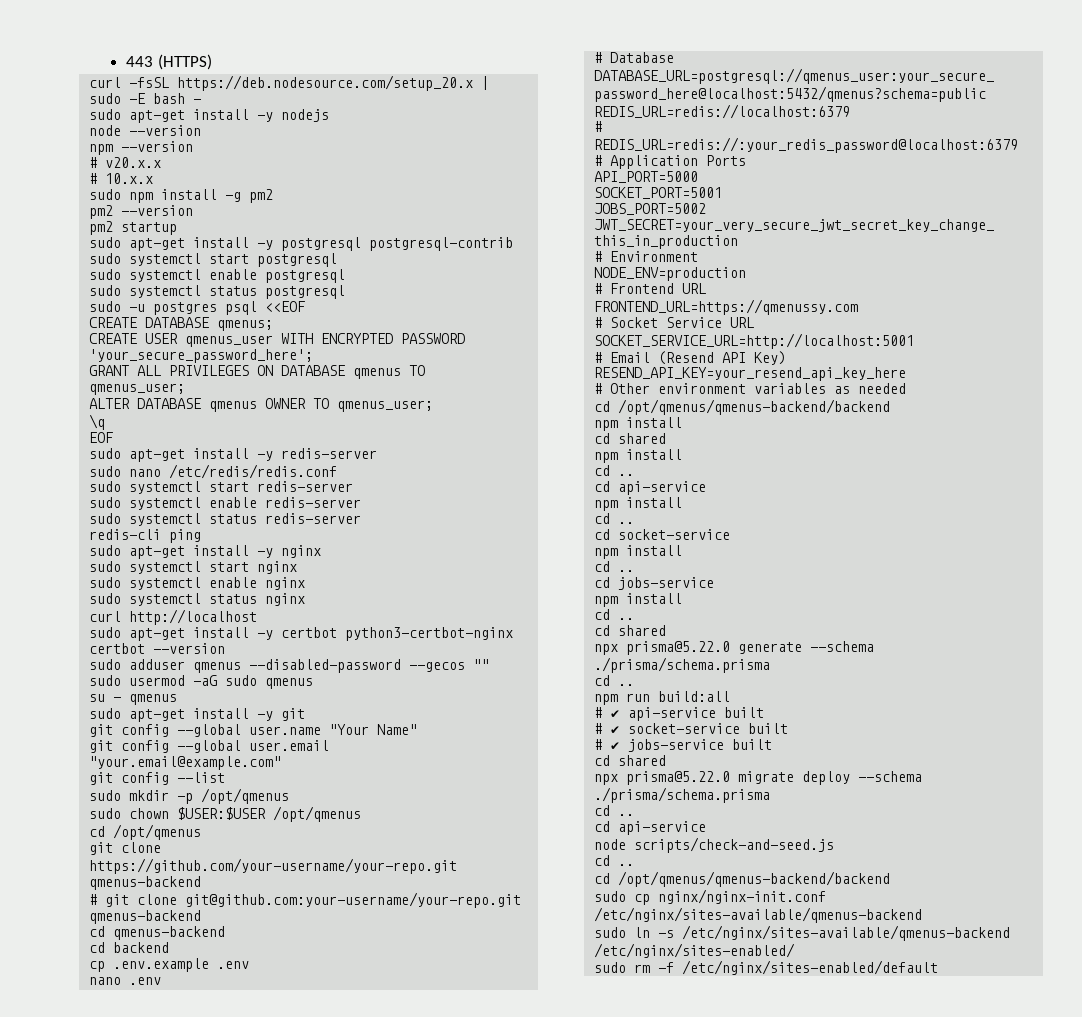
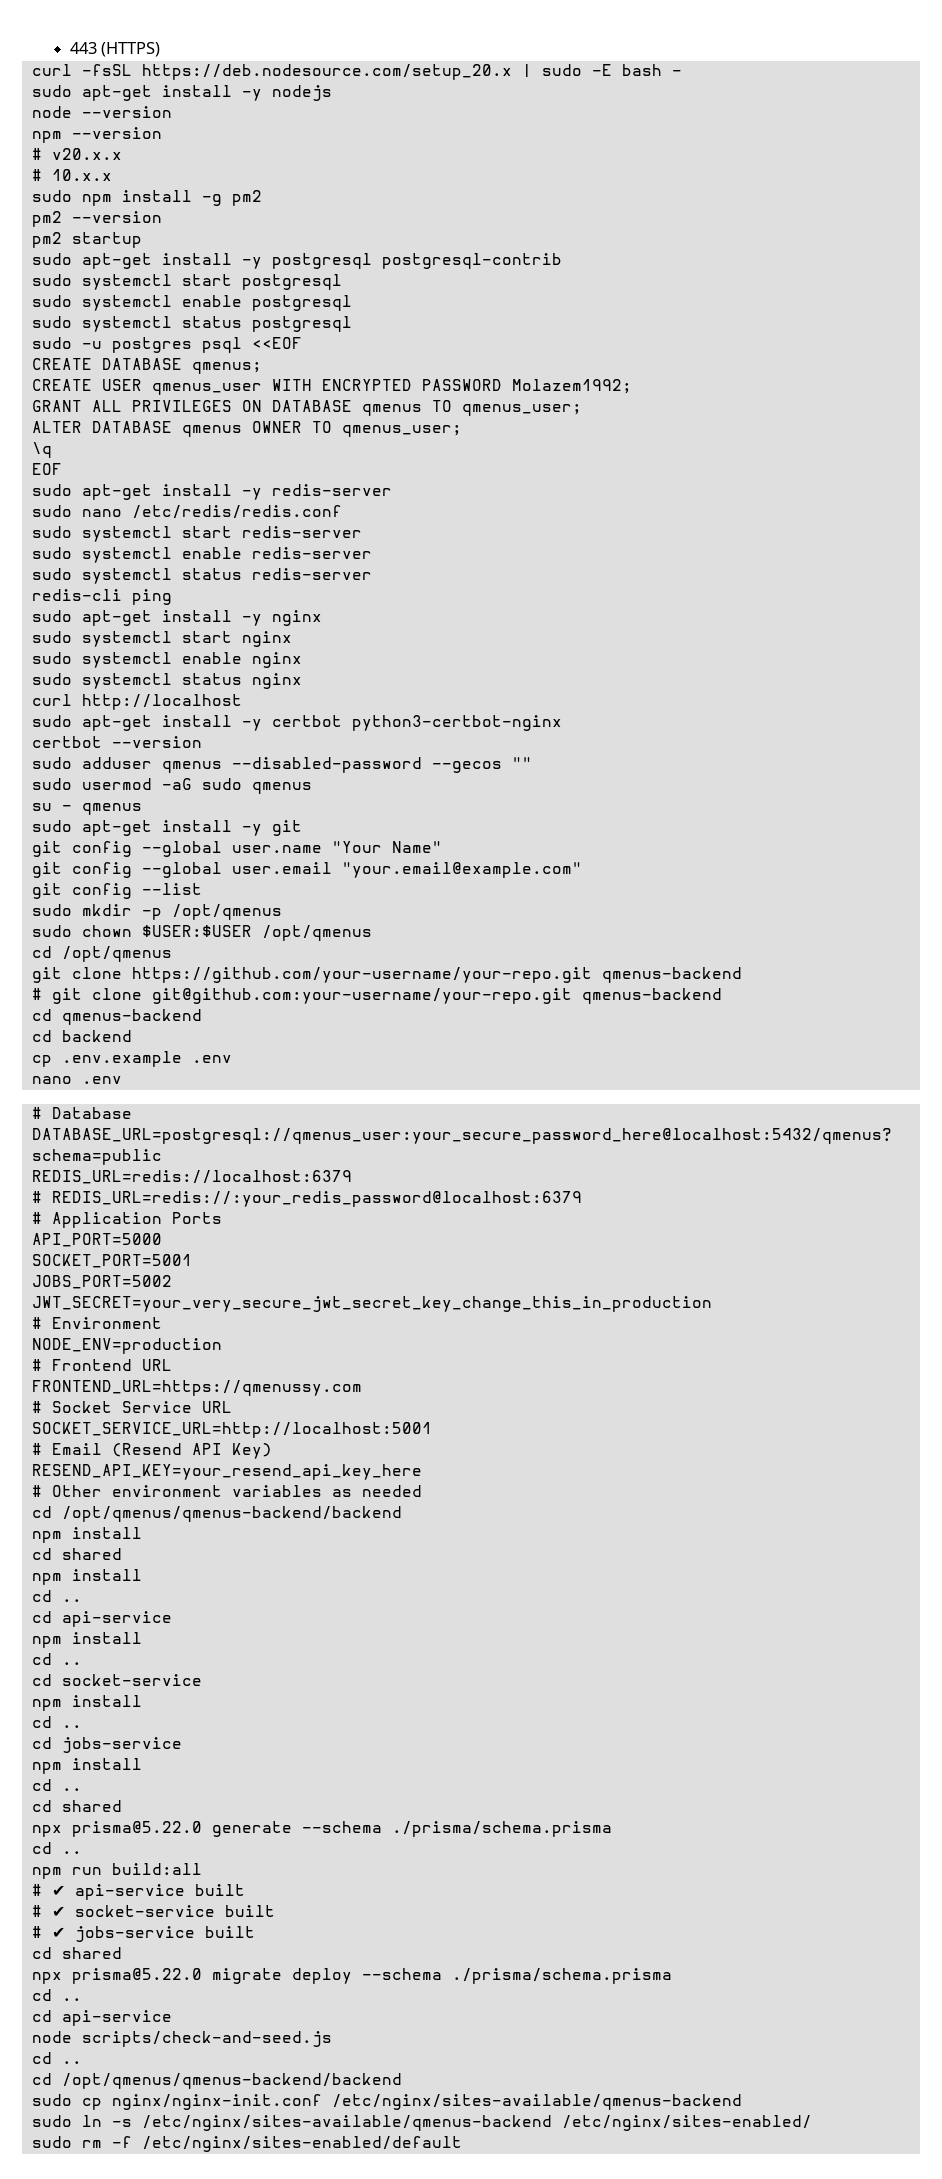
- CREATE USER qmenus_user WITH ENCRYPTED PASSWORD 'your_secure_password_here';
+ CREATE USER qmenus_user WITH ENCRYPTED PASSWORD Molazem1992;

